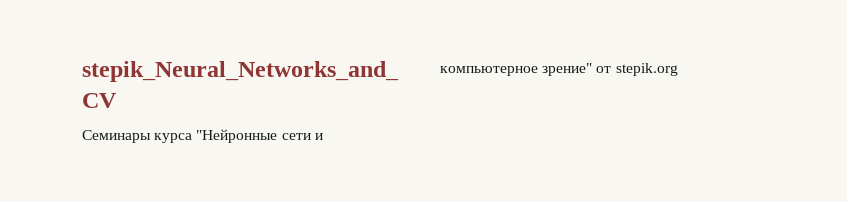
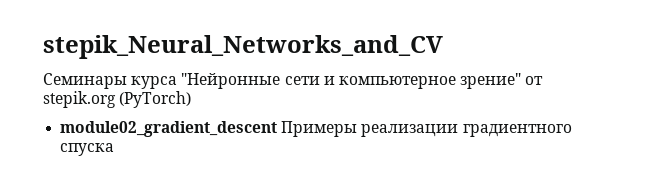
- Семинары курса "Нейронные сети и компьютерное зрение" от stepik.org
+ Семинары курса "Нейронные сети и компьютерное зрение" от stepik.org (PyTorch)
+ module02_gradient_descent Примеры реализации градиентного спуска

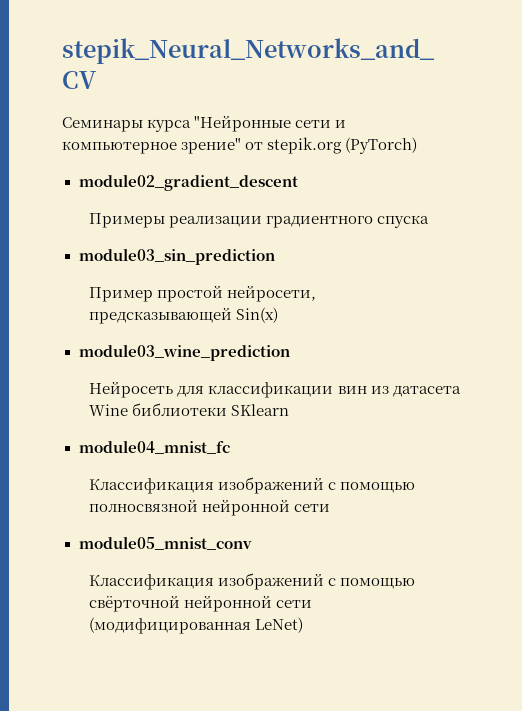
- module02_gradient_descent Примеры реализации градиентного спуска
+ module02_gradient_descent
+ Примеры реализации градиентного спуска
+ module03_sin_prediction
+ Пример простой нейросети, предсказывающей Sin(x)
+ module03_wine_prediction
+ Нейросеть для классификации вин из датасета Wine библиотеки SKlearn
+ module04_mnist_fc
+ Классификация изображений с помощью полносвязной нейронной сети
+ module05_mnist_conv
+ Классификация изображений с помощью свёрточной нейронной сети (модифицированная LeNet)

